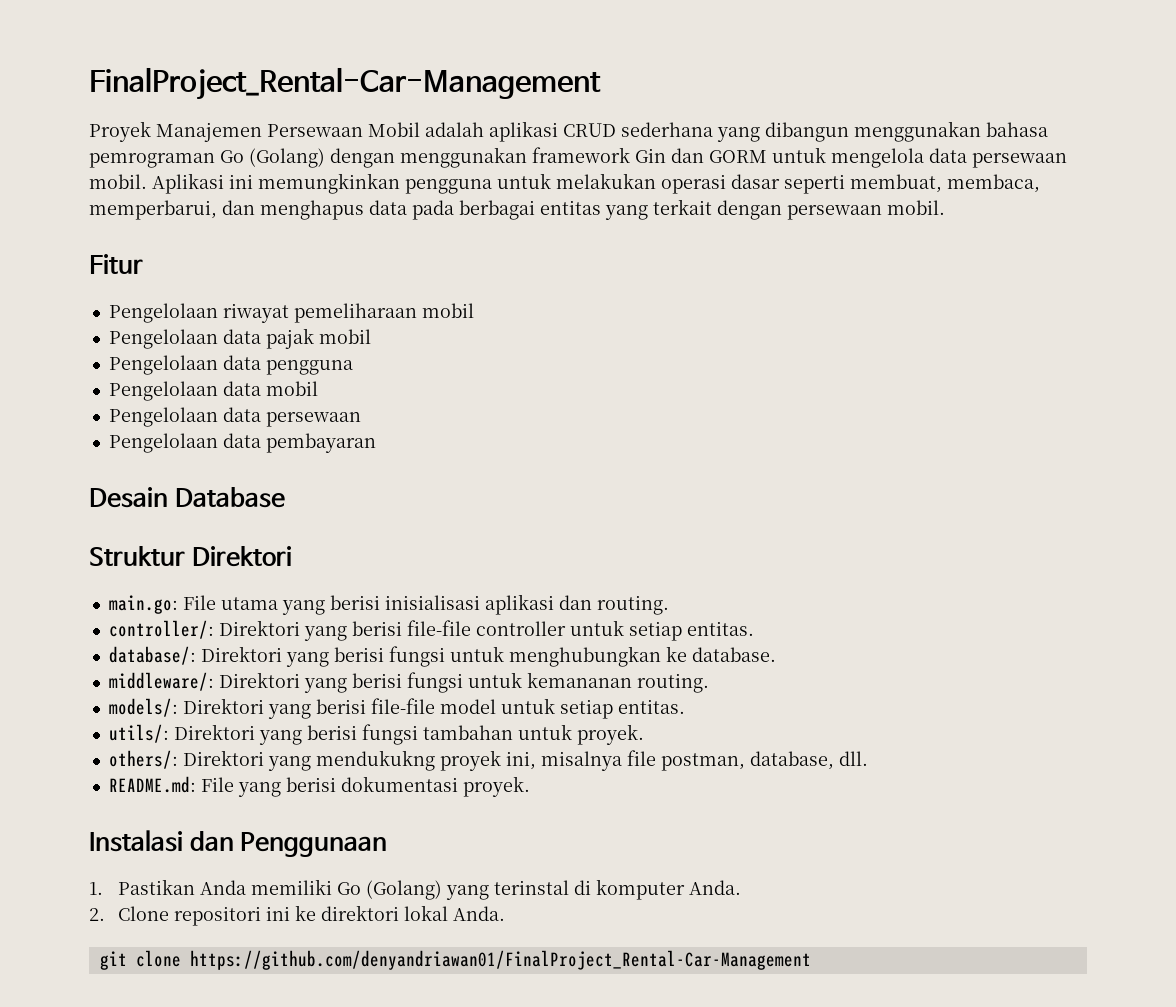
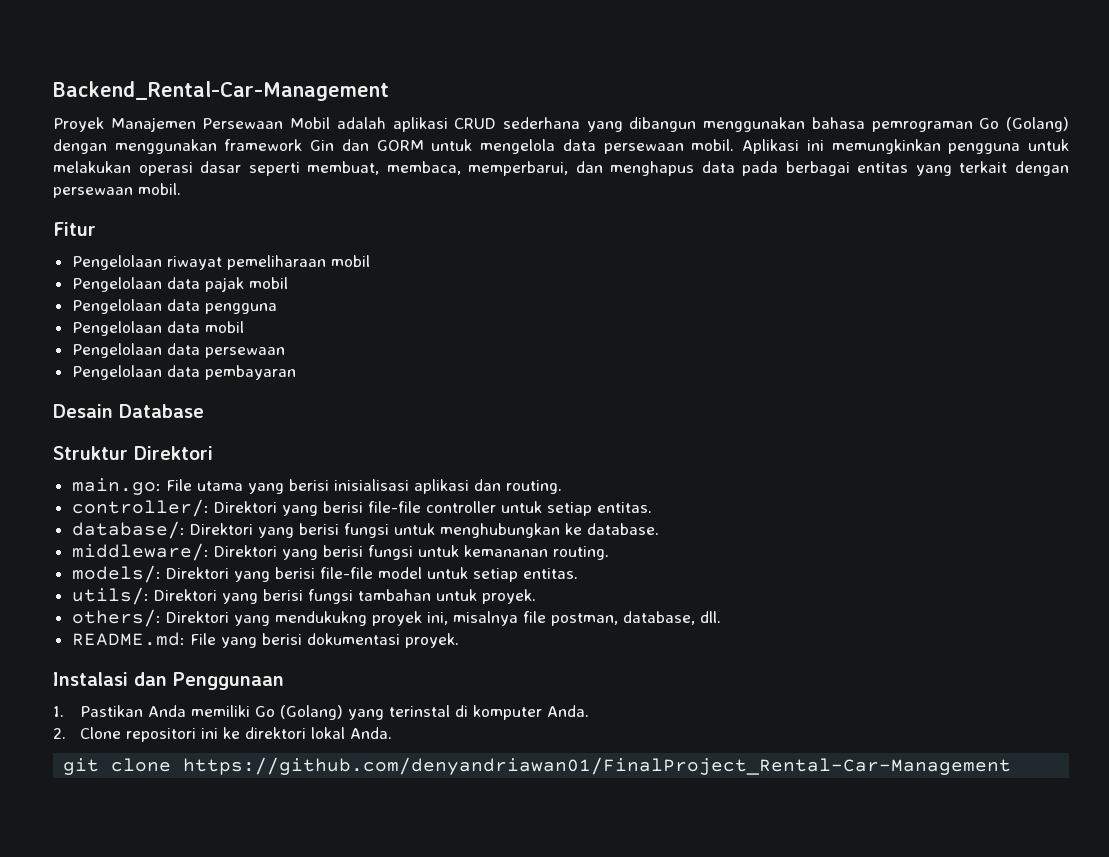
- FinalProject_Rental-Car-Management
+ Backend_Rental-Car-Management

